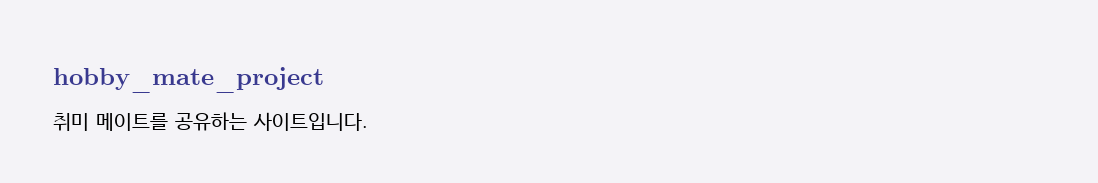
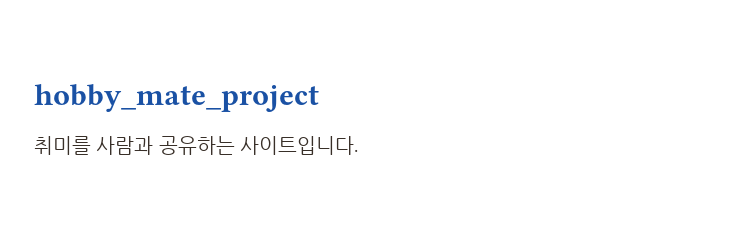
- 취미 메이트를 공유하는 사이트입니다.
+ 취미를 사람과 공유하는 사이트입니다.

